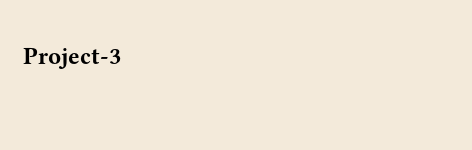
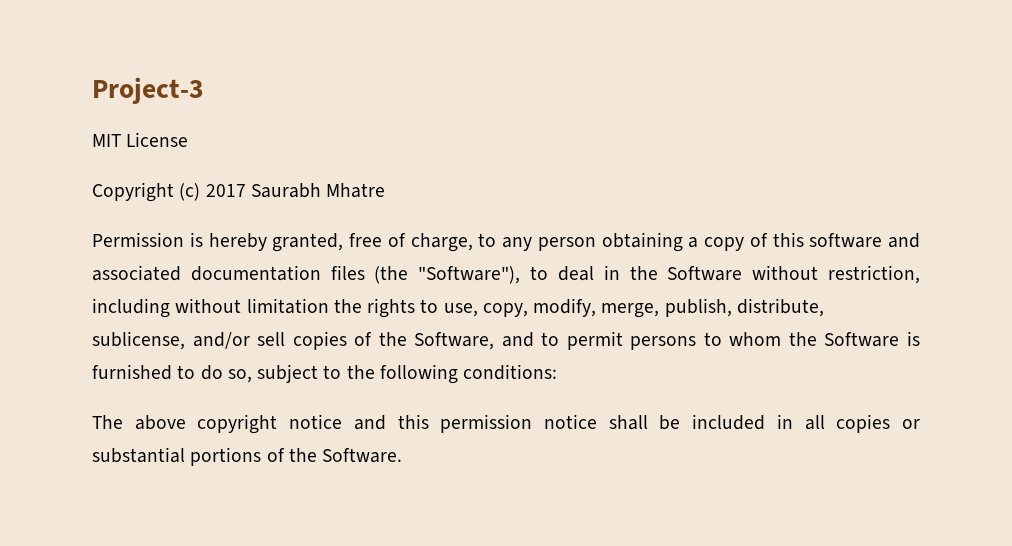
+ MIT License
+ Copyright (c) 2017 Saurabh Mhatre
+ Permission is hereby granted, free of charge, to any person obtaining a copy of this software and associated documentation files (the "Software"), to deal in the Software without restriction, including without limitation the rights to use, copy, modify, merge, publish, distribute, sublicense, and/or sell copies of the Software, and to permit persons to whom the Software is furnished to do so, subject to the following conditions:
+ The above copyright notice and this permission notice shall be included in all copies or substantial portions of the Software.

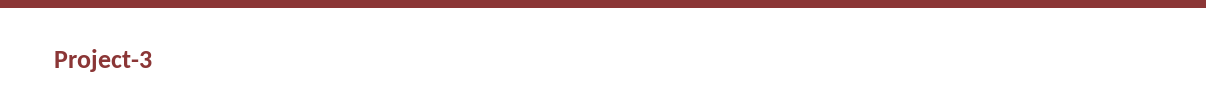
- MIT License
- Copyright (c) 2017 Saurabh Mhatre
- Permission is hereby granted, free of charge, to any person obtaining a copy of this software and associated documentation files (the "Software"), to deal in the Software without restriction, including without limitation the rights to use, copy, modify, merge, publish, distribute, sublicense, and/or sell copies of the Software, and to permit persons to whom the Software is furnished to do so, subject to the following conditions:
- The above copyright notice and this permission notice shall be included in all copies or substantial portions of the Software.

